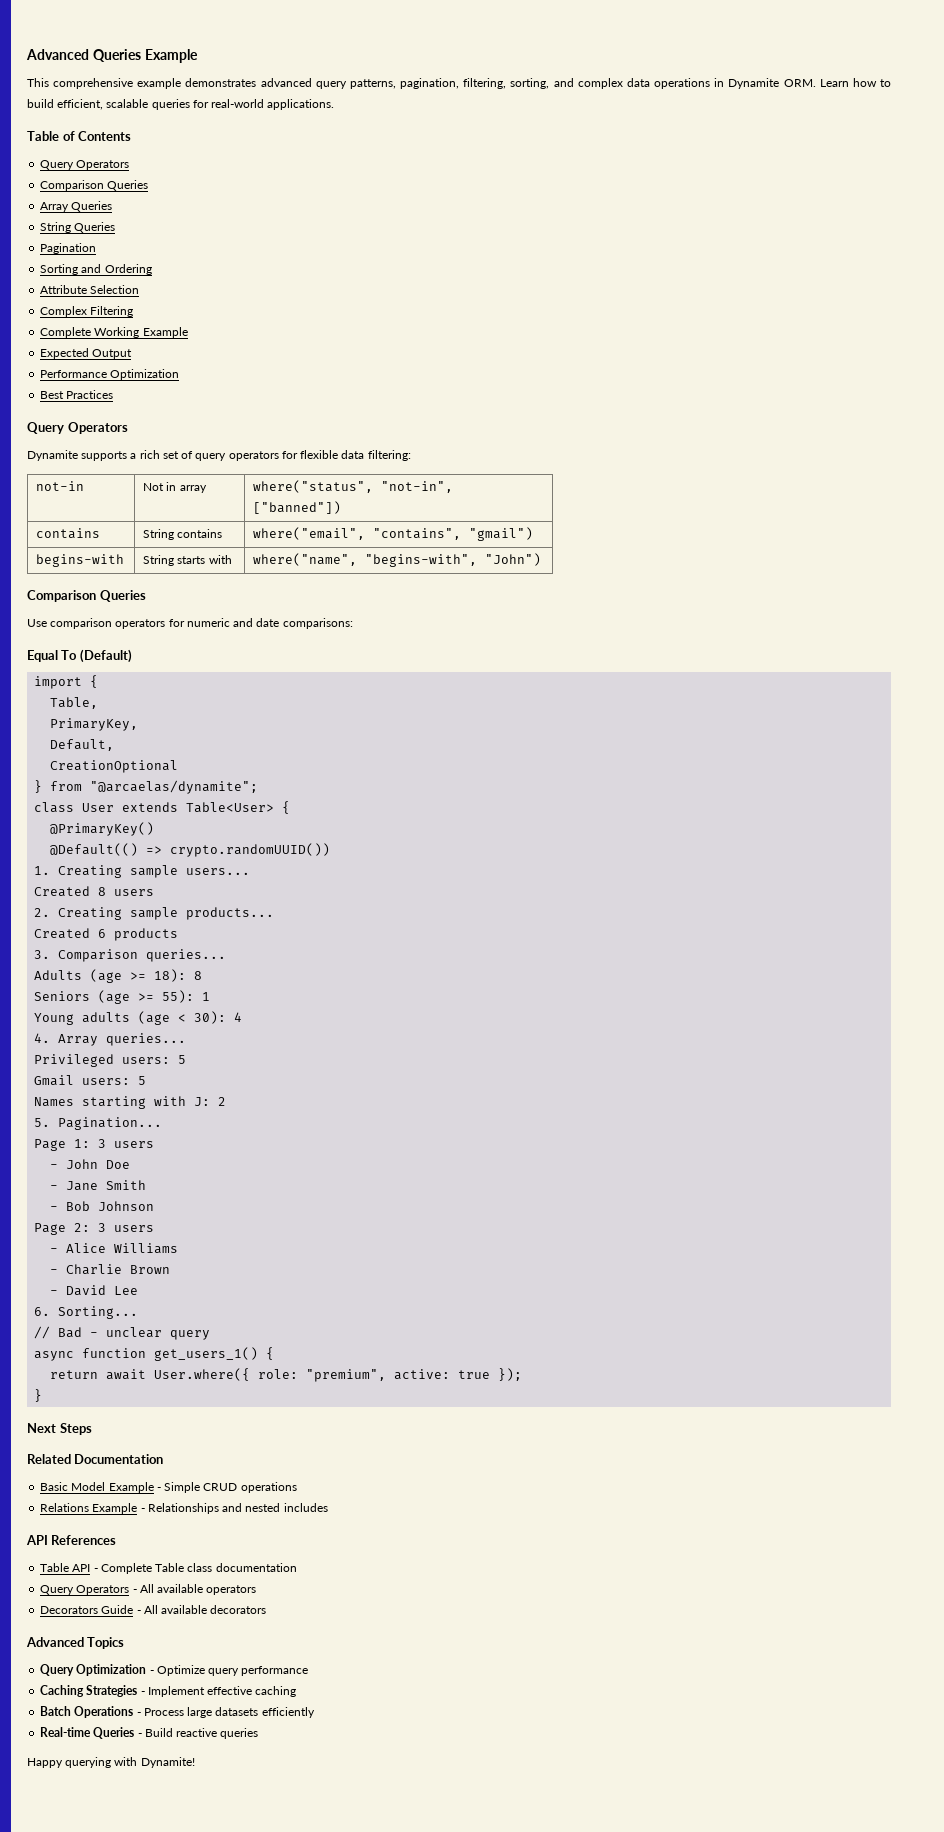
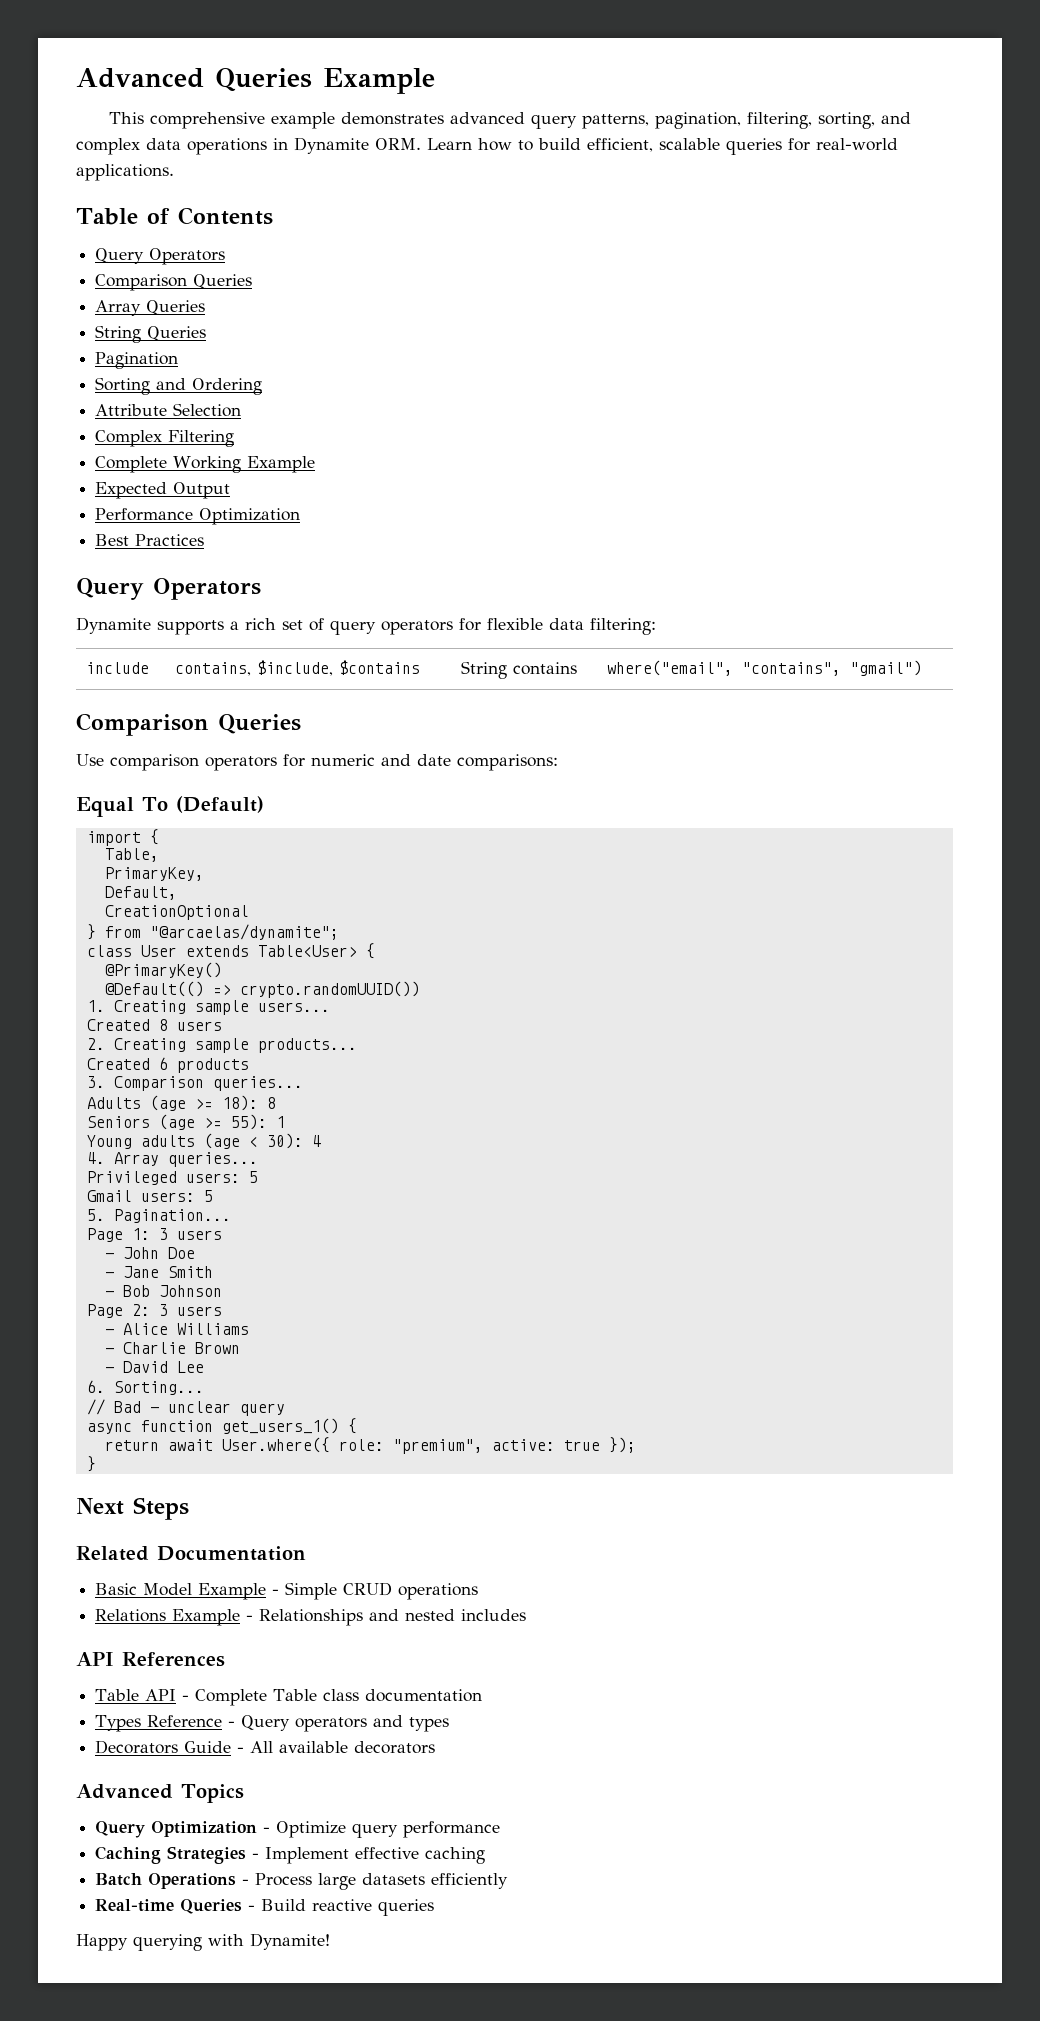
- not-in | Not in array | where("status", "not-in", ["banned"])
- contains | String contains | where("email", "contains", "gmail")
+ include | contains, $include, $contains | String contains | where("email", "contains", "gmail")
- begins-with | String starts with | where("name", "begins-with", "John")
- Names starting with J: 2
- Query Operators - All available operators
+ Types Reference - Query operators and types

